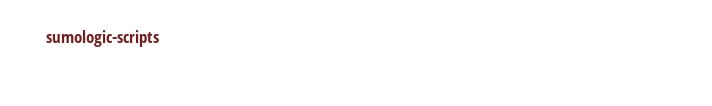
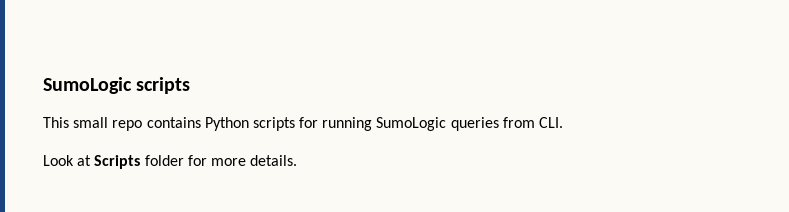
- sumologic-scripts
+ SumoLogic scripts
+ This small repo contains Python scripts for running SumoLogic queries from CLI.
+ Look at Scripts folder for more details.

